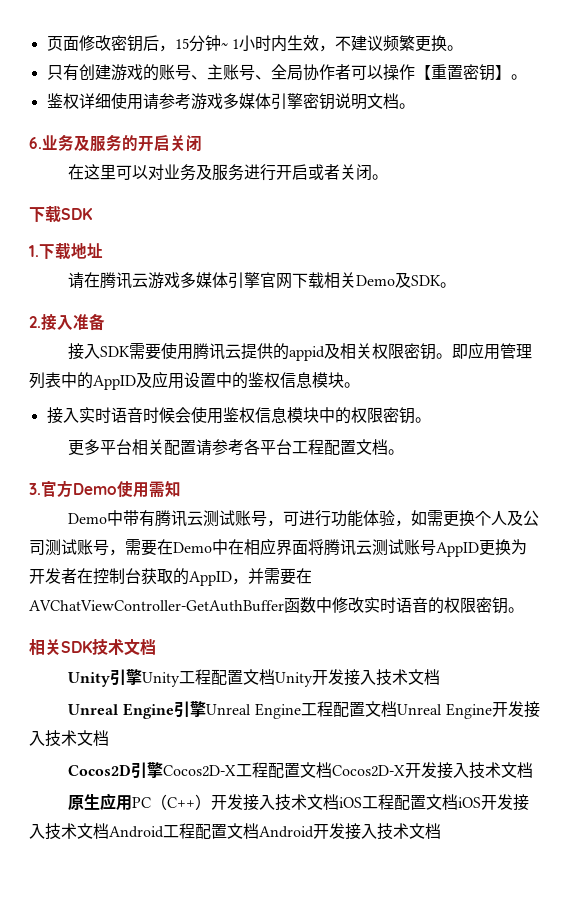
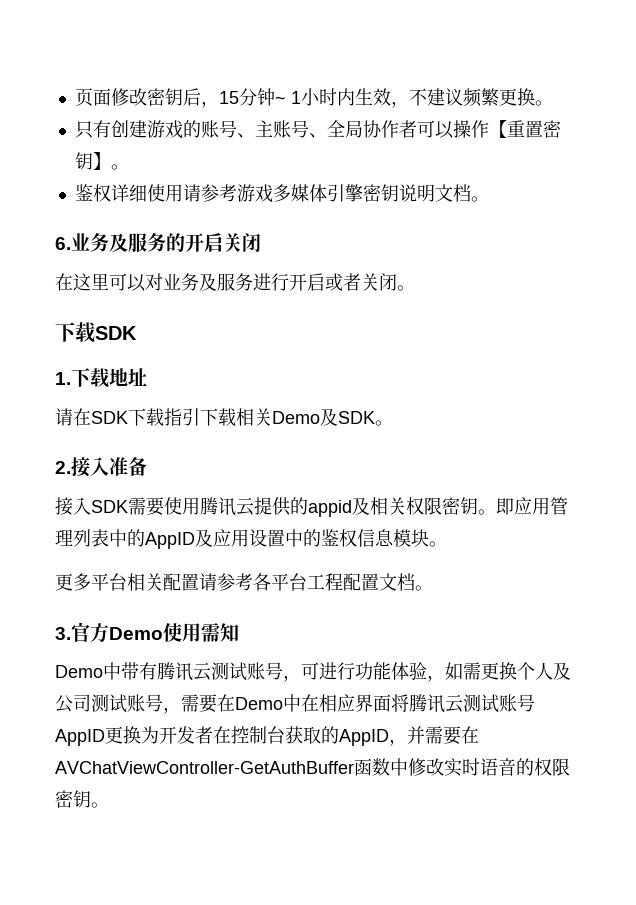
- 请在腾讯云游戏多媒体引擎官网下载相关Demo及SDK。
+ 请在SDK下载指引下载相关Demo及SDK。
- 接入实时语音时候会使用鉴权信息模块中的权限密钥。
- 相关SDK技术文档
- Unity引擎Unity工程配置文档Unity开发接入技术文档
- Unreal Engine引擎Unreal Engine工程配置文档Unreal Engine开发接入技术文档
- Cocos2D引擎Cocos2D-X工程配置文档Cocos2D-X开发接入技术文档
- 原生应用PC（C++）开发接入技术文档iOS工程配置文档iOS开发接入技术文档Android工程配置文档Android开发接入技术文档

